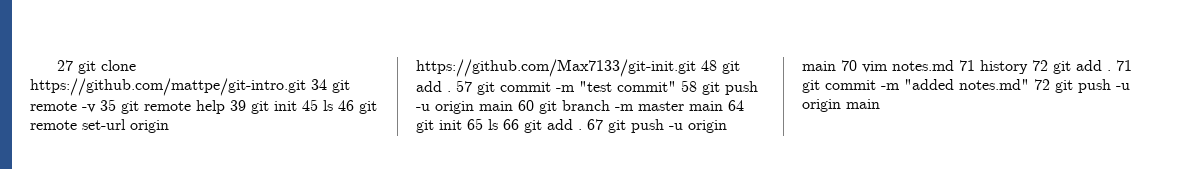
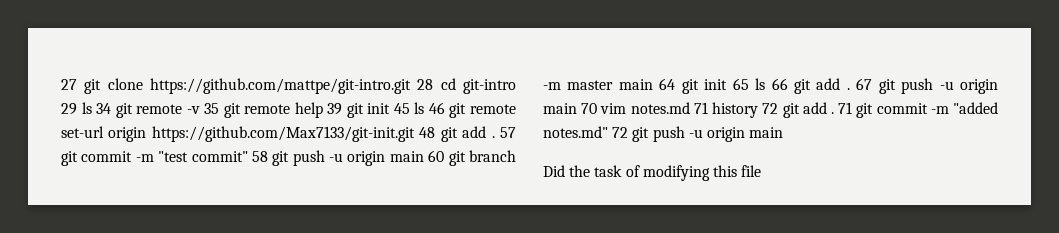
- 27 git clone https://github.com/mattpe/git-intro.git 34 git remote -v 35 git remote help 39 git init 45 ls 46 git remote set-url origin https://github.com/Max7133/git-init.git 48 git add .
+ 27 git clone https://github.com/mattpe/git-intro.git 28 cd git-intro 29 ls 34 git remote -v 35 git remote help 39 git init 45 ls 46 git remote set-url origin https://github.com/Max7133/git-init.git 48 git add .
+ Did the task of modifying this file

